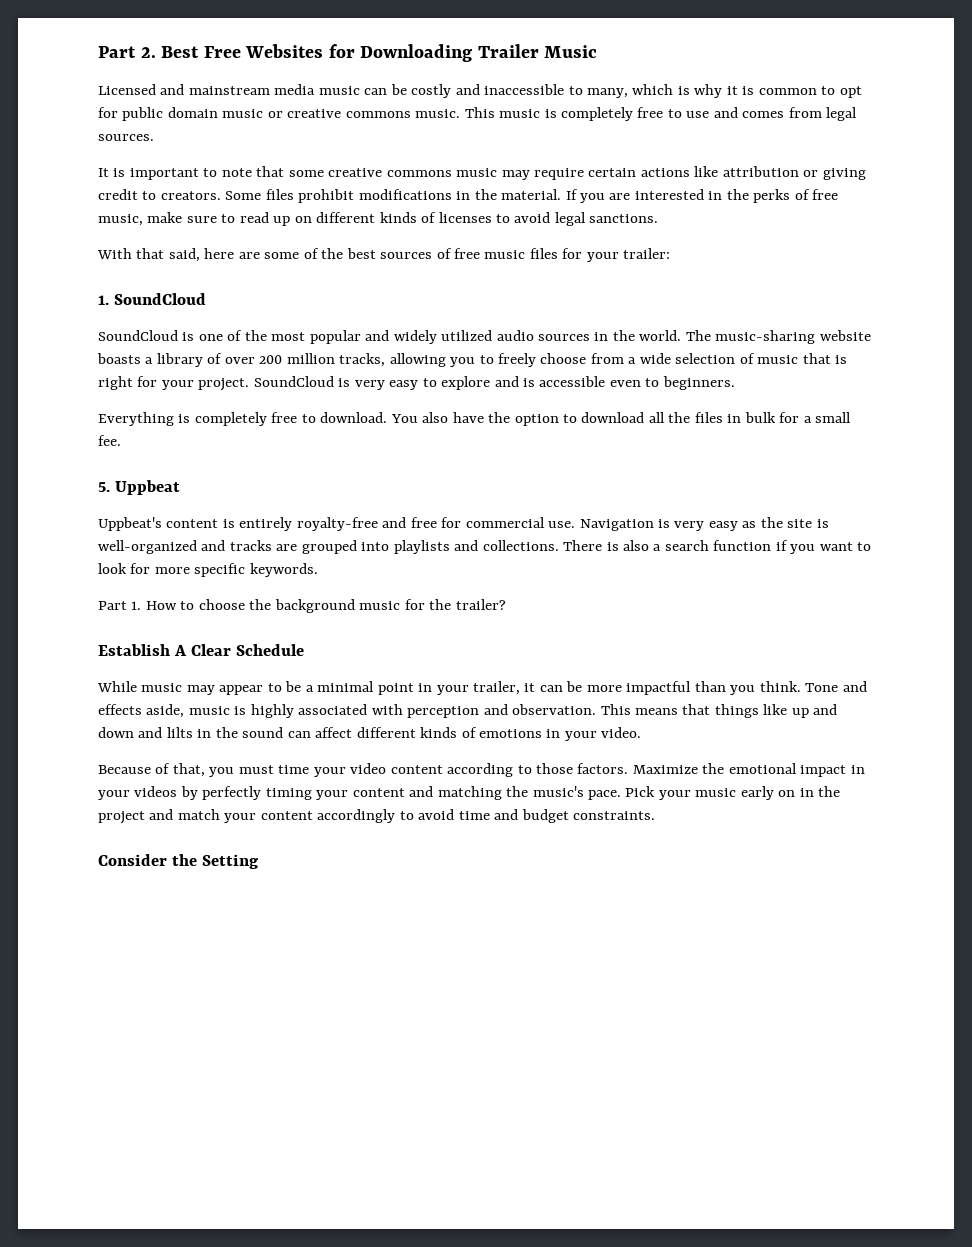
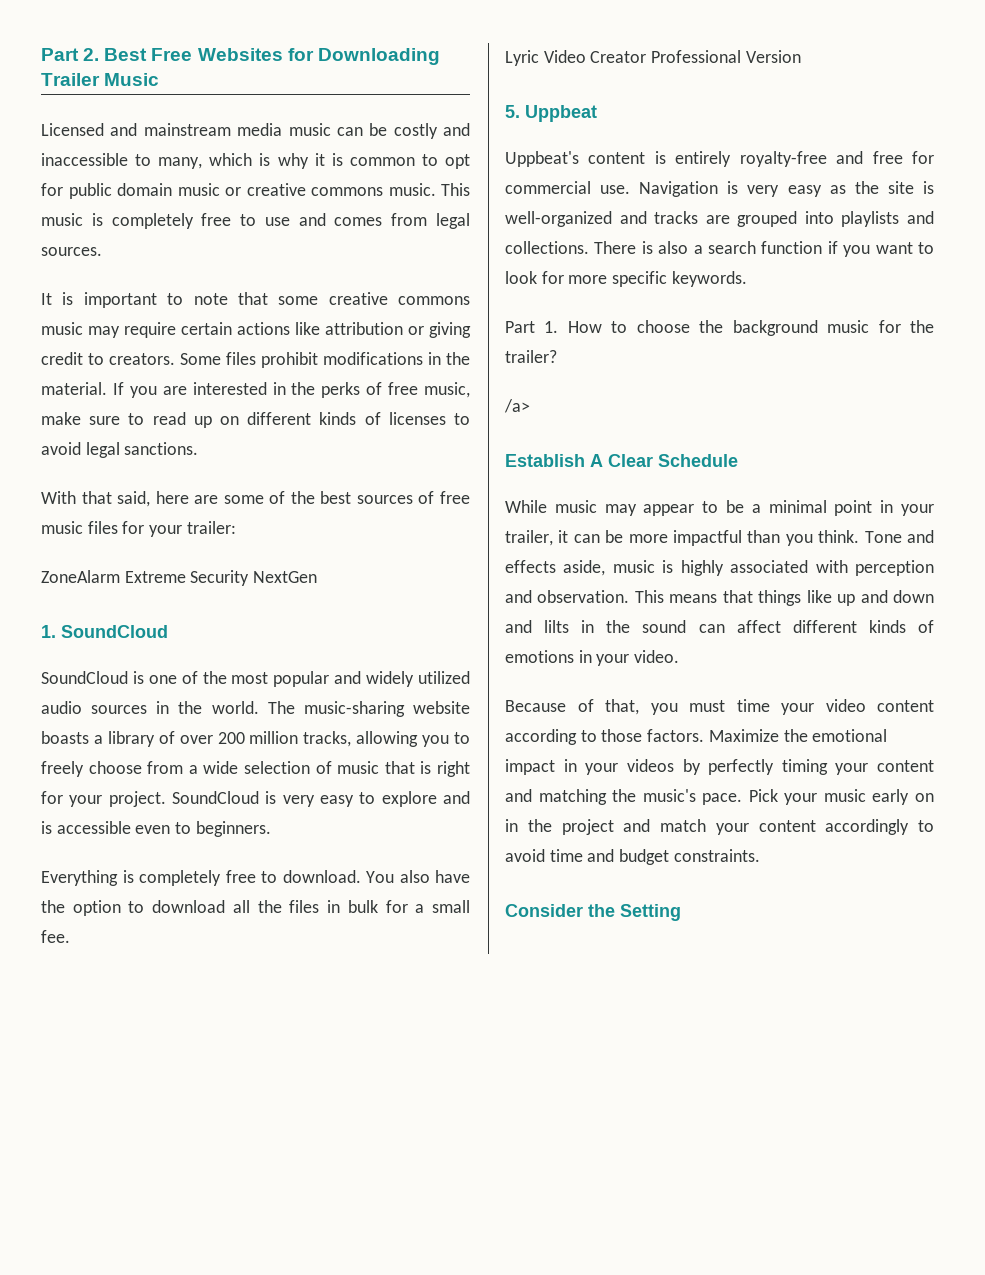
+ ZoneAlarm Extreme Security NextGen
+ Lyric Video Creator Professional Version
+ /a>

